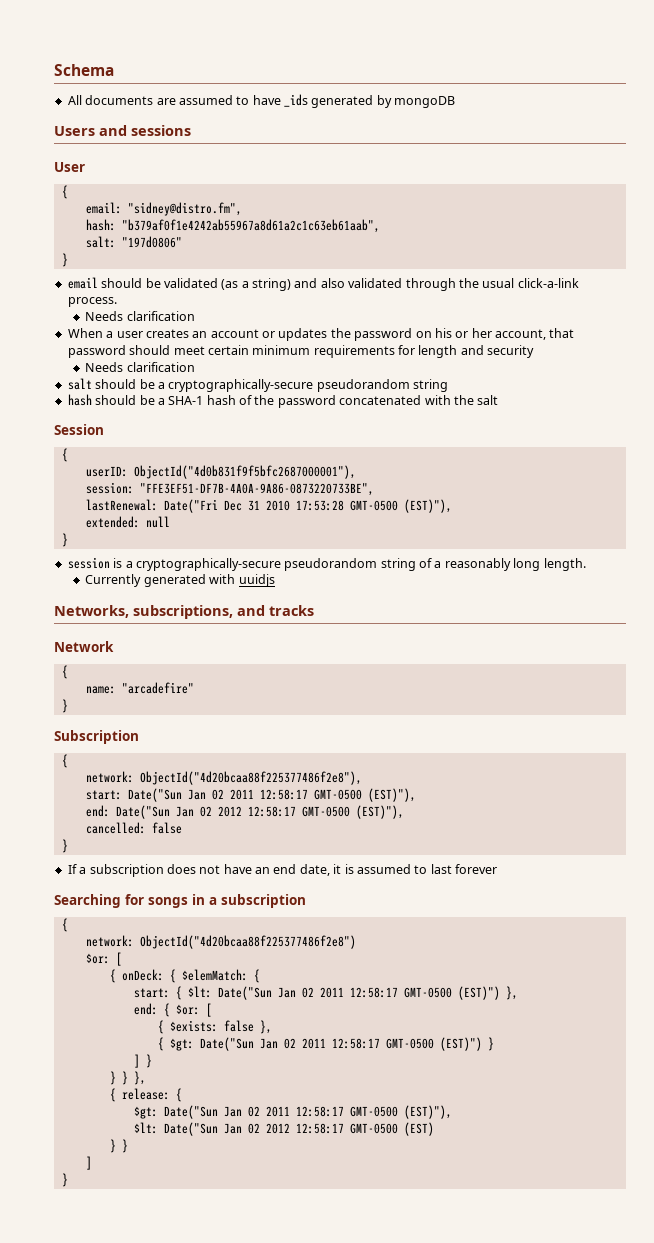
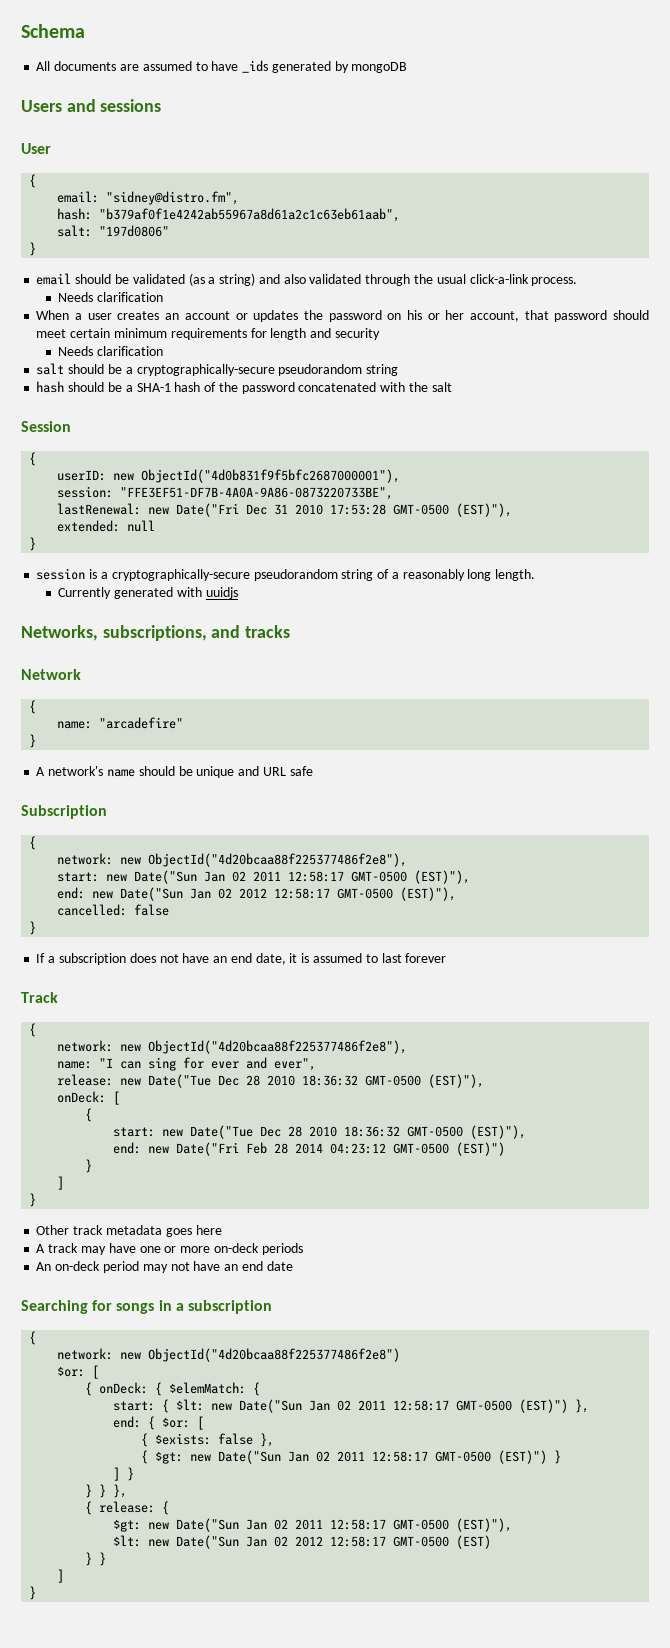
- userID: ObjectId("4d0b831f9f5bfc2687000001"),
+ userID: new ObjectId("4d0b831f9f5bfc2687000001"),
- lastRenewal: Date("Fri Dec 31 2010 17:53:28 GMT-0500 (EST)"),
+ lastRenewal: new Date("Fri Dec 31 2010 17:53:28 GMT-0500 (EST)"),
+ A network's name should be unique and URL safe
  Subscription
  {
- network: ObjectId("4d20bcaa88f225377486f2e8"),
+ network: new ObjectId("4d20bcaa88f225377486f2e8"),
- start: Date("Sun Jan 02 2011 12:58:17 GMT-0500 (EST)"),
+ start: new Date("Sun Jan 02 2011 12:58:17 GMT-0500 (EST)"),
- end: Date("Sun Jan 02 2012 12:58:17 GMT-0500 (EST)"),
+ end: new Date("Sun Jan 02 2012 12:58:17 GMT-0500 (EST)"),
+ Track
+ {
+ network: new ObjectId("4d20bcaa88f225377486f2e8"),
+ name: "I can sing for ever and ever",
+ release: new Date("Tue Dec 28 2010 18:36:32 GMT-0500 (EST)"),
+ onDeck: [
+ {
+ start: new Date("Tue Dec 28 2010 18:36:32 GMT-0500 (EST)"),
+ end: new Date("Fri Feb 28 2014 04:23:12 GMT-0500 (EST)")
+ }
+ ]
+ }
+ Other track metadata goes here
+ A track may have one or more on-deck periods
+ An on-deck period may not have an end date
- network: ObjectId("4d20bcaa88f225377486f2e8")
+ network: new ObjectId("4d20bcaa88f225377486f2e8")
- start: { $lt: Date("Sun Jan 02 2011 12:58:17 GMT-0500 (EST)") },
+ start: { $lt: new Date("Sun Jan 02 2011 12:58:17 GMT-0500 (EST)") },
- { $gt: Date("Sun Jan 02 2011 12:58:17 GMT-0500 (EST)") }
+ { $gt: new Date("Sun Jan 02 2011 12:58:17 GMT-0500 (EST)") }
- $gt: Date("Sun Jan 02 2011 12:58:17 GMT-0500 (EST)"),
+ $gt: new Date("Sun Jan 02 2011 12:58:17 GMT-0500 (EST)"),
- $lt: Date("Sun Jan 02 2012 12:58:17 GMT-0500 (EST)
+ $lt: new Date("Sun Jan 02 2012 12:58:17 GMT-0500 (EST)

